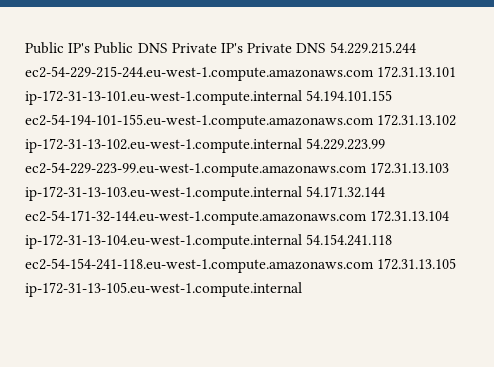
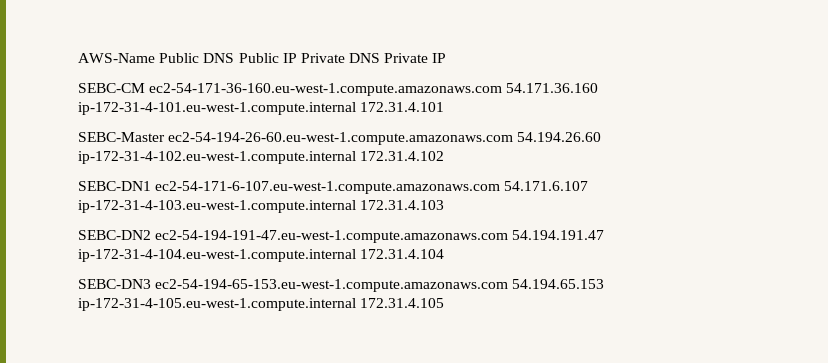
- Public IP's Public DNS Private IP's Private DNS 54.229.215.244 ec2-54-229-215-244.eu-west-1.compute.amazonaws.com 172.31.13.101 ip-172-31-13-101.eu-west-1.compute.internal 54.194.101.155 ec2-54-194-101-155.eu-west-1.compute.amazonaws.com 172.31.13.102 ip-172-31-13-102.eu-west-1.compute.internal 54.229.223.99 ec2-54-229-223-99.eu-west-1.compute.amazonaws.com 172.31.13.103 ip-172-31-13-103.eu-west-1.compute.internal 54.171.32.144 ec2-54-171-32-144.eu-west-1.compute.amazonaws.com 172.31.13.104 ip-172-31-13-104.eu-west-1.compute.internal 54.154.241.118 ec2-54-154-241-118.eu-west-1.compute.amazonaws.com 172.31.13.105 ip-172-31-13-105.eu-west-1.compute.internal
+ AWS-Name Public DNS Public IP Private DNS Private IP
+ SEBC-CM ec2-54-171-36-160.eu-west-1.compute.amazonaws.com 54.171.36.160 ip-172-31-4-101.eu-west-1.compute.internal 172.31.4.101
+ SEBC-Master ec2-54-194-26-60.eu-west-1.compute.amazonaws.com 54.194.26.60 ip-172-31-4-102.eu-west-1.compute.internal 172.31.4.102
+ SEBC-DN1 ec2-54-171-6-107.eu-west-1.compute.amazonaws.com 54.171.6.107 ip-172-31-4-103.eu-west-1.compute.internal 172.31.4.103
+ SEBC-DN2 ec2-54-194-191-47.eu-west-1.compute.amazonaws.com 54.194.191.47 ip-172-31-4-104.eu-west-1.compute.internal 172.31.4.104
+ SEBC-DN3 ec2-54-194-65-153.eu-west-1.compute.amazonaws.com 54.194.65.153 ip-172-31-4-105.eu-west-1.compute.internal 172.31.4.105

